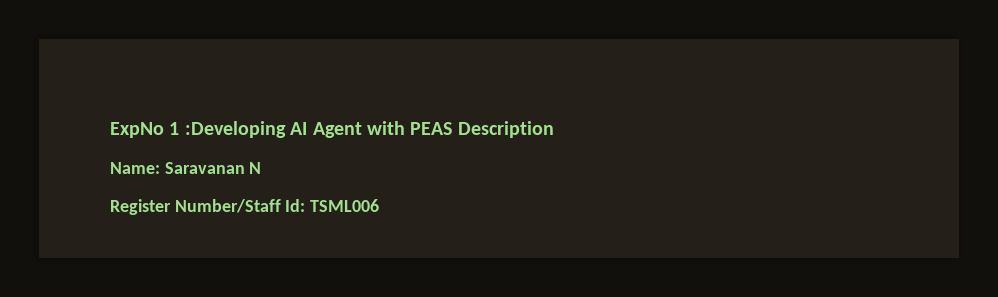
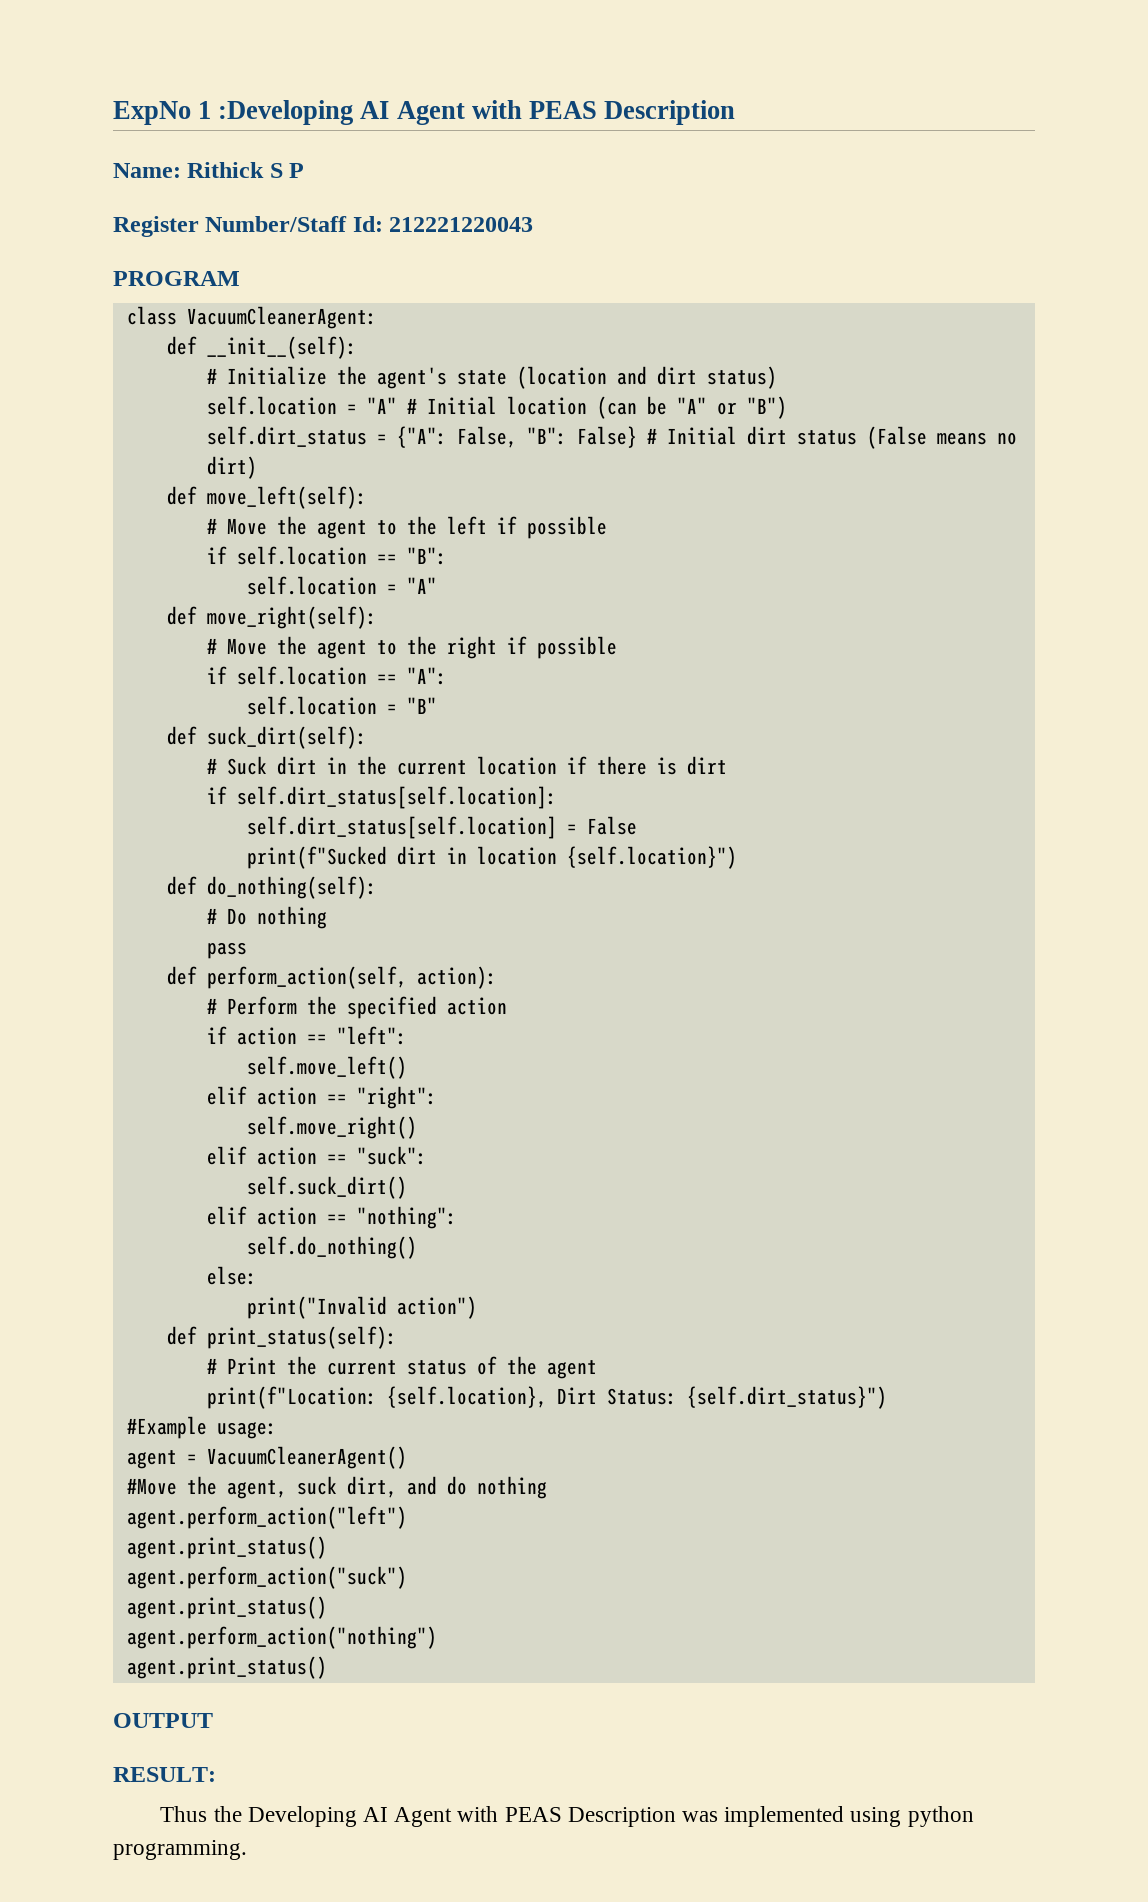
- Name: Saravanan N
+ Name: Rithick S P
- Register Number/Staff Id: TSML006
+ Register Number/Staff Id: 212221220043
+ PROGRAM
+ class VacuumCleanerAgent:
+ def __init__(self):
+ # Initialize the agent's state (location and dirt status)
+ self.location = "A" # Initial location (can be "A" or "B")
+ self.dirt_status = {"A": False, "B": False} # Initial dirt status (False means no dirt)
+ def move_left(self):
+ # Move the agent to the left if possible
+ if self.location == "B":
+ self.location = "A"
+ def move_right(self):
+ # Move the agent to the right if possible
+ if self.location == "A":
+ self.location = "B"
+ def suck_dirt(self):
+ # Suck dirt in the current location if there is dirt
+ if self.dirt_status[self.location]:
+ self.dirt_status[self.location] = False
+ print(f"Sucked dirt in location {self.location}")
+ def do_nothing(self):
+ # Do nothing
+ pass
+ def perform_action(self, action):
+ # Perform the specified action
+ if action == "left":
+ self.move_left()
+ elif action == "right":
+ self.move_right()
+ elif action == "suck":
+ self.suck_dirt()
+ elif action == "nothing":
+ self.do_nothing()
+ else:
+ print("Invalid action")
+ def print_status(self):
+ # Print the current status of the agent
+ print(f"Location: {self.location}, Dirt Status: {self.dirt_status}")
+ #Example usage:
+ agent = VacuumCleanerAgent()
+ #Move the agent, suck dirt, and do nothing
+ agent.perform_action("left")
+ agent.print_status()
+ agent.perform_action("suck")
+ agent.print_status()
+ agent.perform_action("nothing")
+ agent.print_status()
+ OUTPUT
+ RESULT:
+ Thus the Developing AI Agent with PEAS Description was implemented using python programming.

